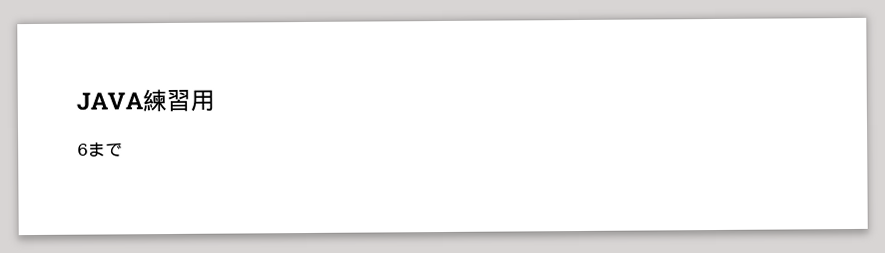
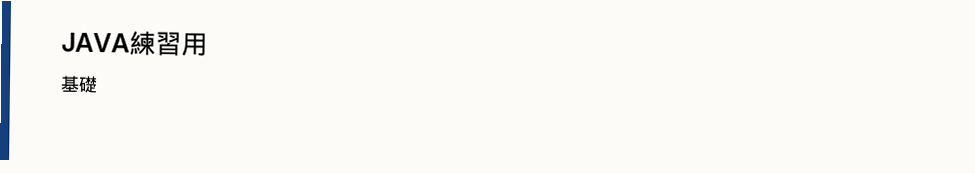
- 6まで
+ 基礎

